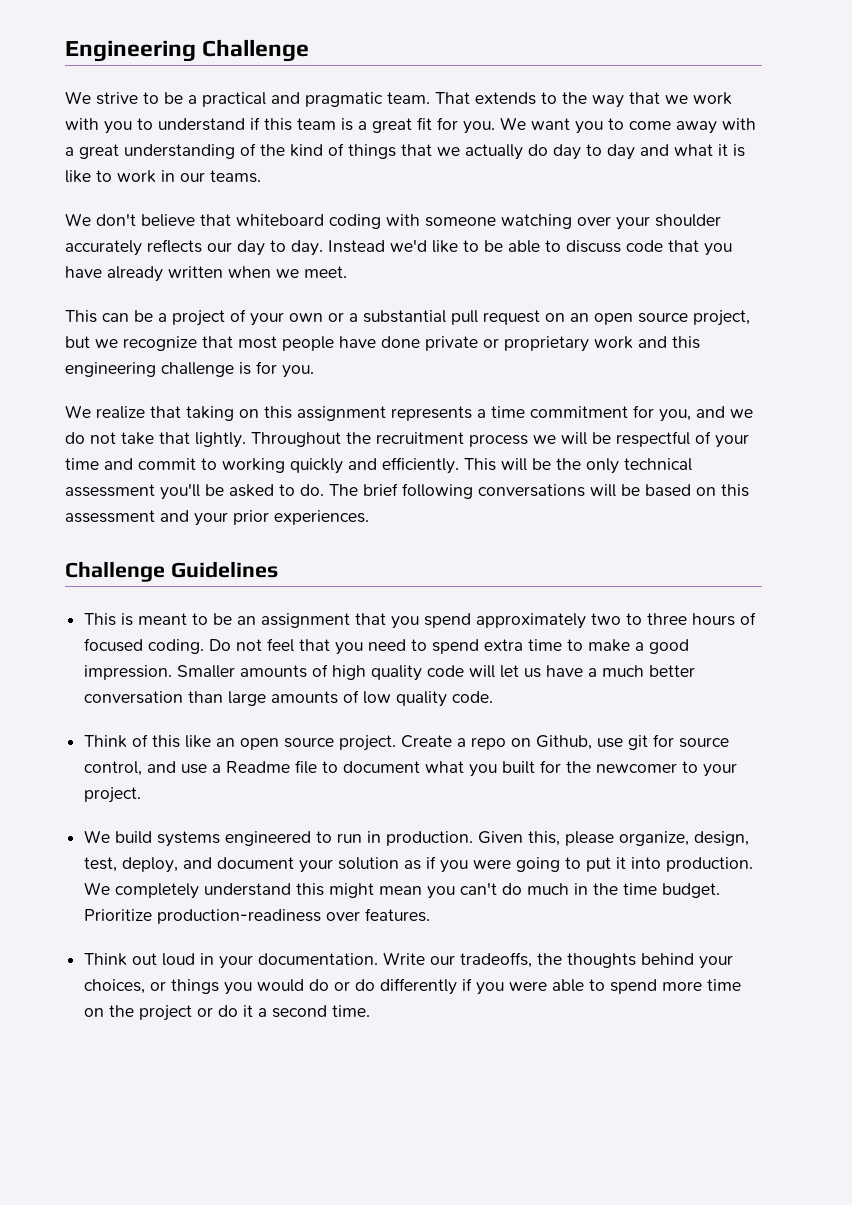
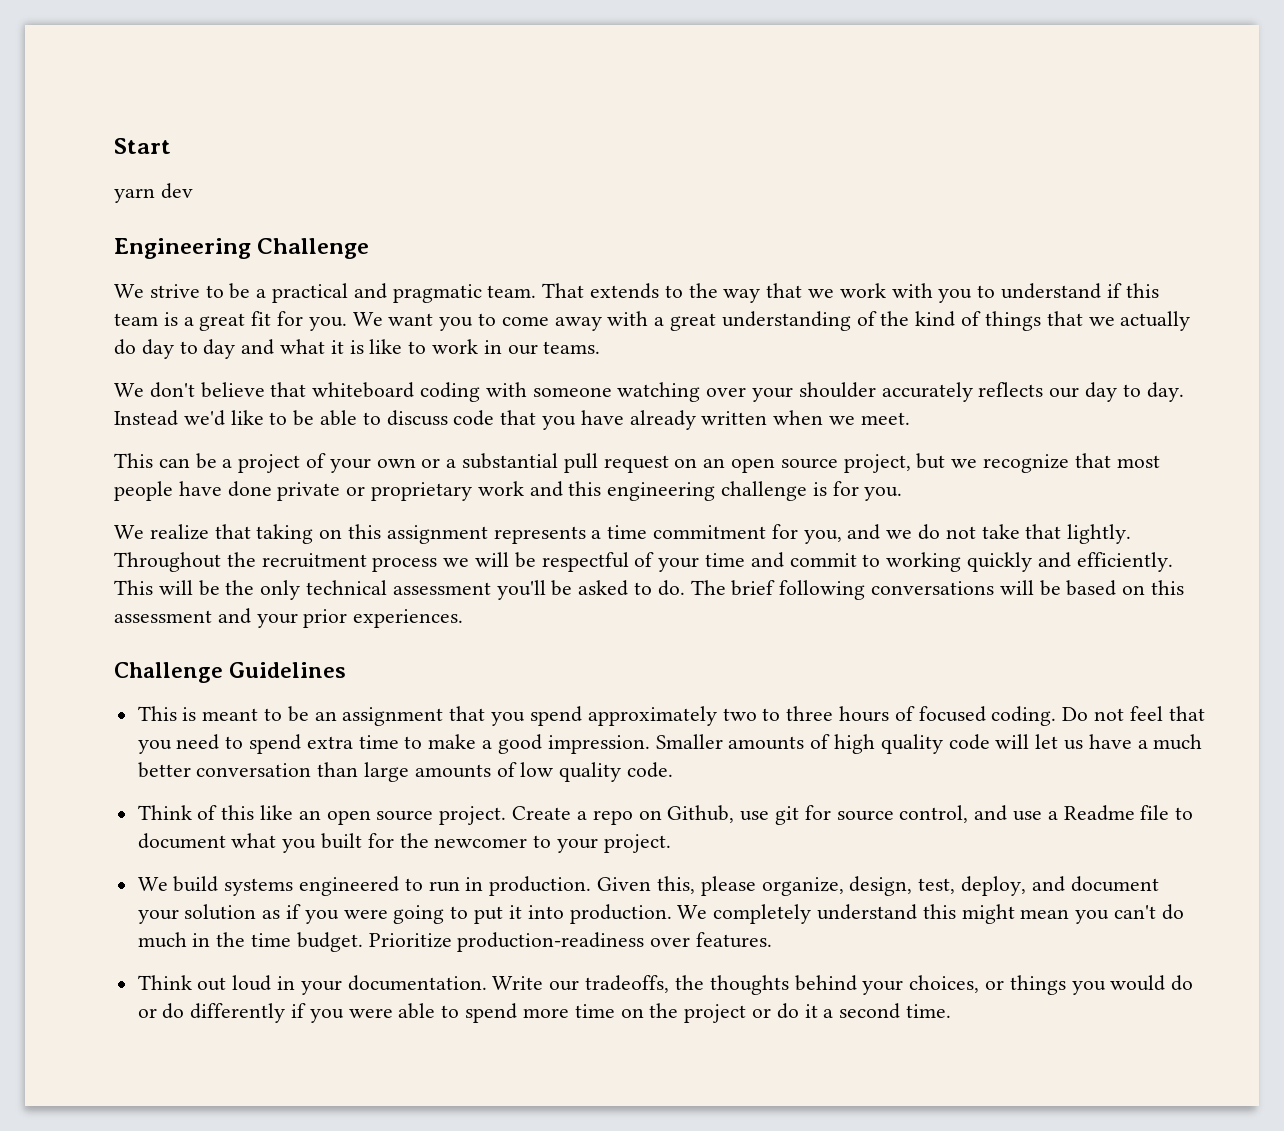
+ Start
+ yarn dev

